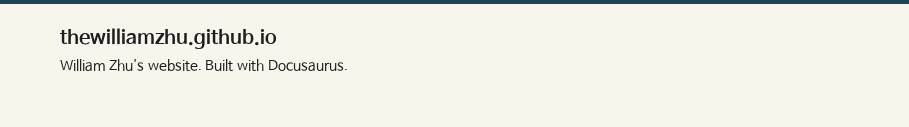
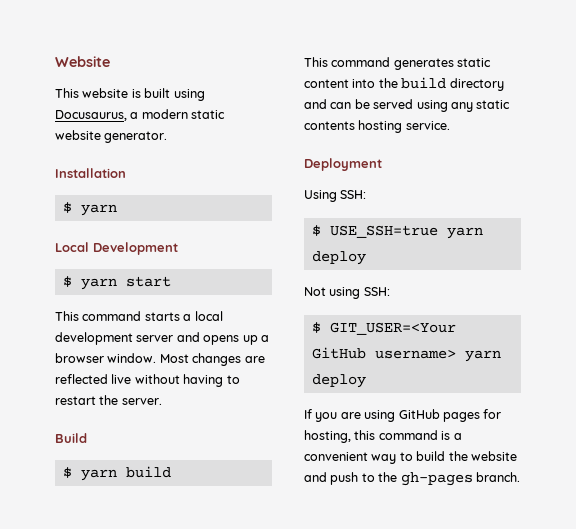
- thewilliamzhu.github.io
- William Zhu's website. Built with Docusaurus.
+ Website
+ This website is built using Docusaurus, a modern static website generator.
+ Installation
+ $ yarn
+ Local Development
+ $ yarn start
+ This command starts a local development server and opens up a browser window. Most changes are reflected live without having to restart the server.
+ Build
+ $ yarn build
+ This command generates static content into the build directory and can be served using any static contents hosting service.
+ Deployment
+ Using SSH:
+ $ USE_SSH=true yarn deploy
+ Not using SSH:
+ $ GIT_USER=<Your GitHub username> yarn deploy
+ If you are using GitHub pages for hosting, this command is a convenient way to build the website and push to the gh-pages branch.

